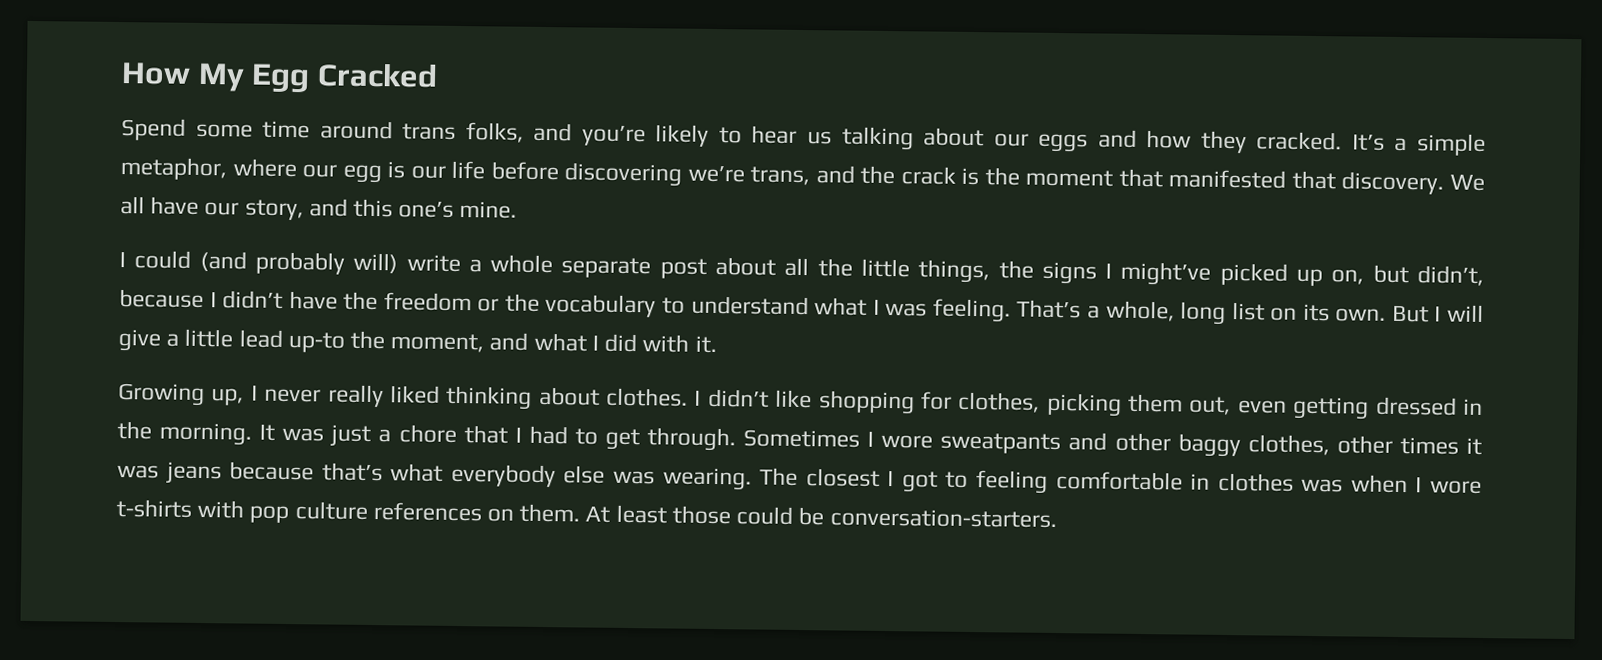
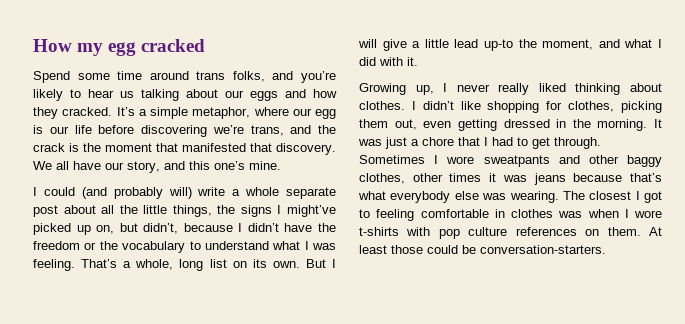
- How My Egg Cracked
+ How my egg cracked

